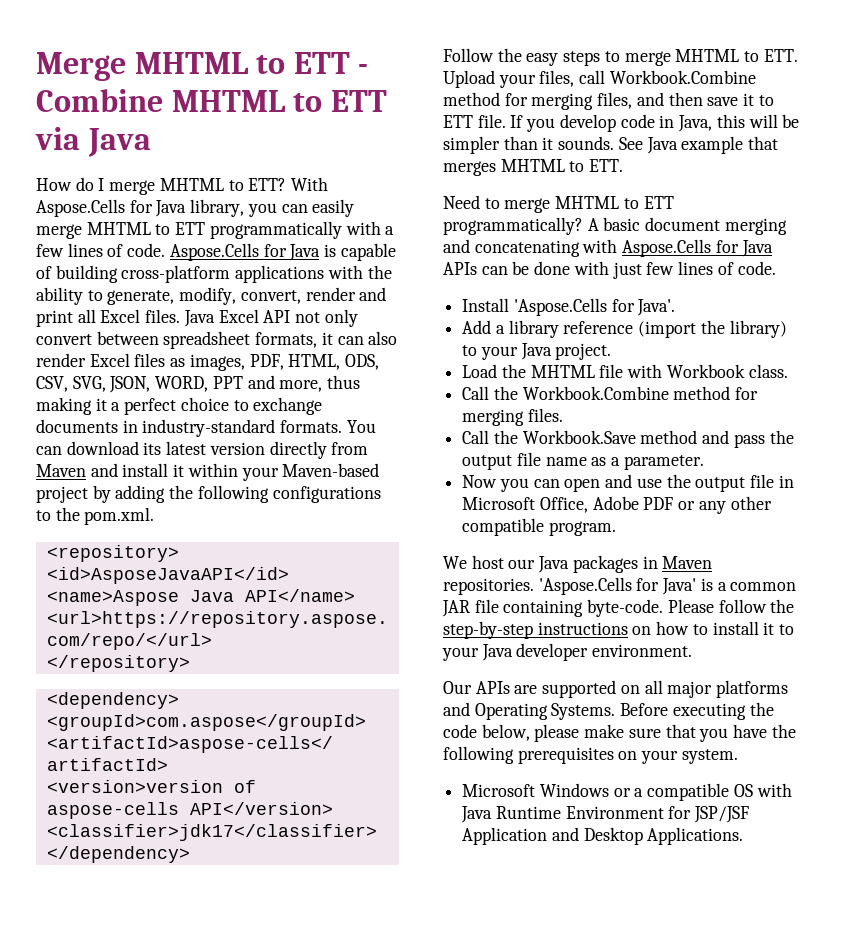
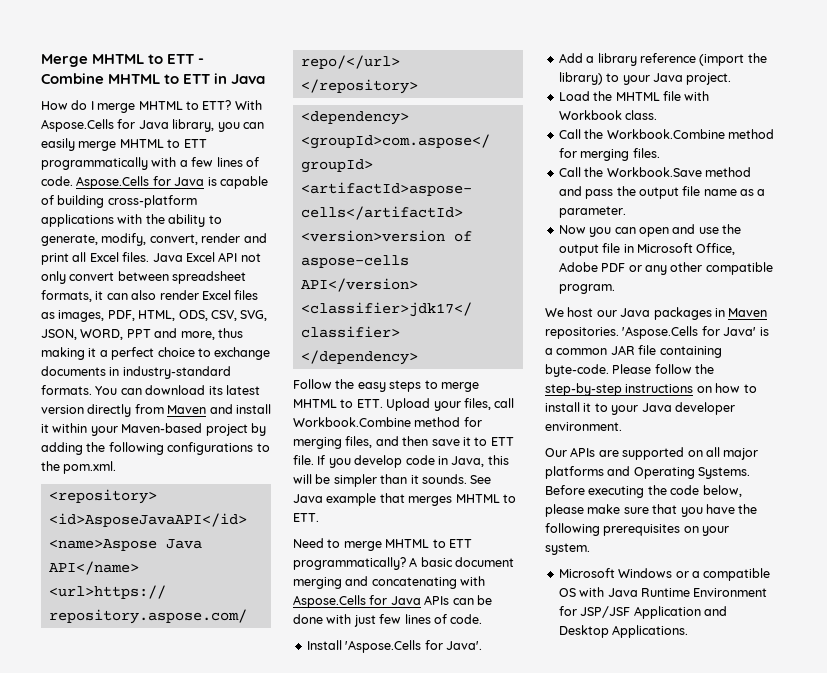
- Merge MHTML to ETT - Combine MHTML to ETT via Java
+ Merge MHTML to ETT - Combine MHTML to ETT in Java

